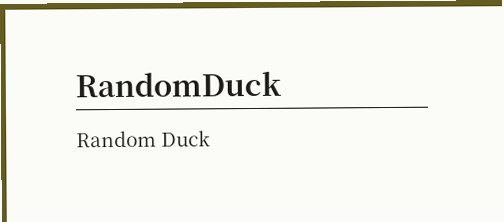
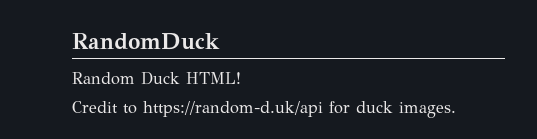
- Random Duck
+ Random Duck HTML!
+ Credit to https://random-d.uk/api for duck images.

